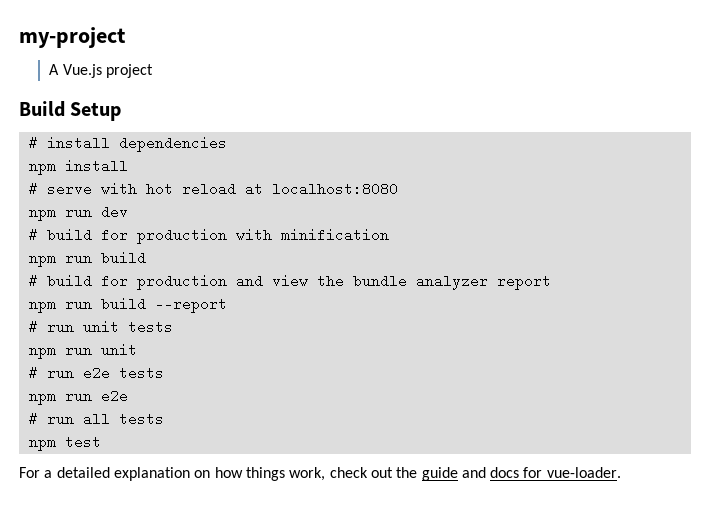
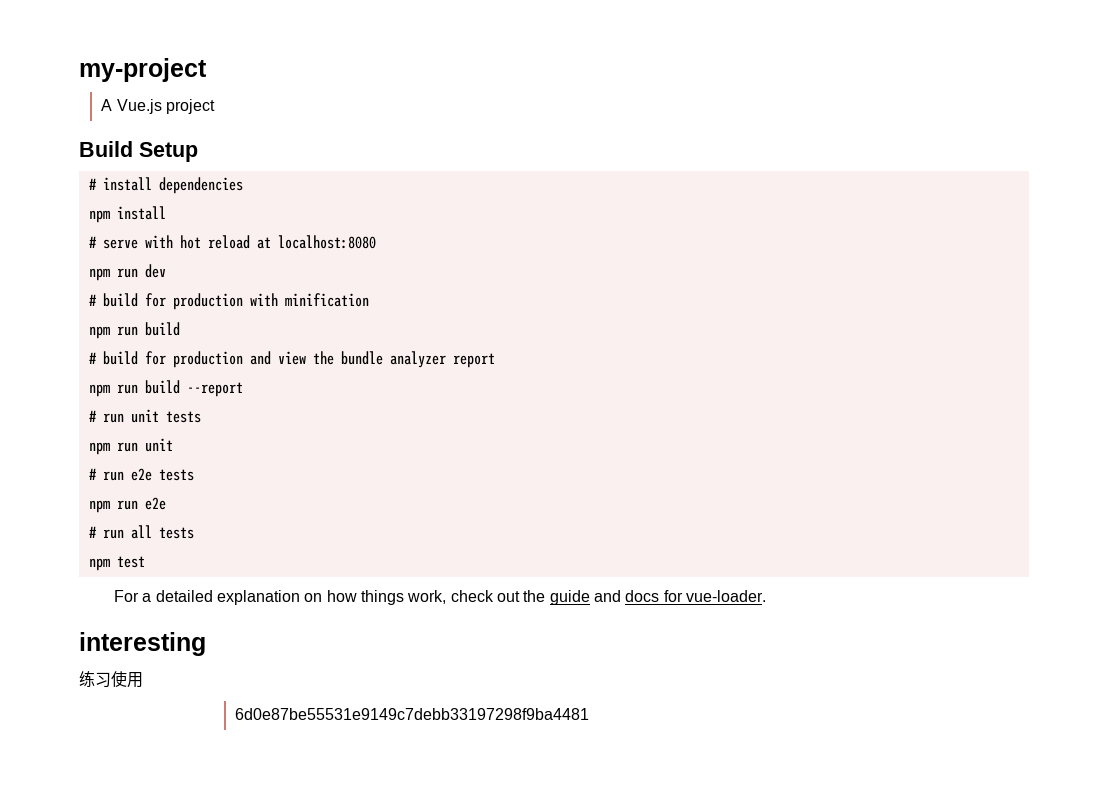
+ interesting
+ 练习使用
+ 6d0e87be55531e9149c7debb33197298f9ba4481

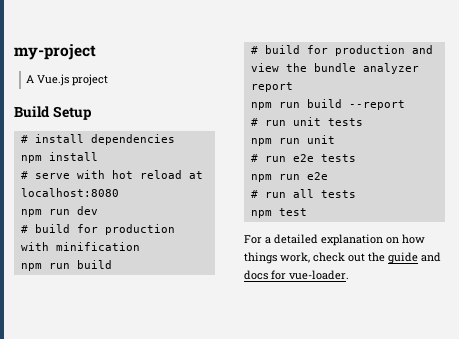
- interesting
- 练习使用
- 6d0e87be55531e9149c7debb33197298f9ba4481

